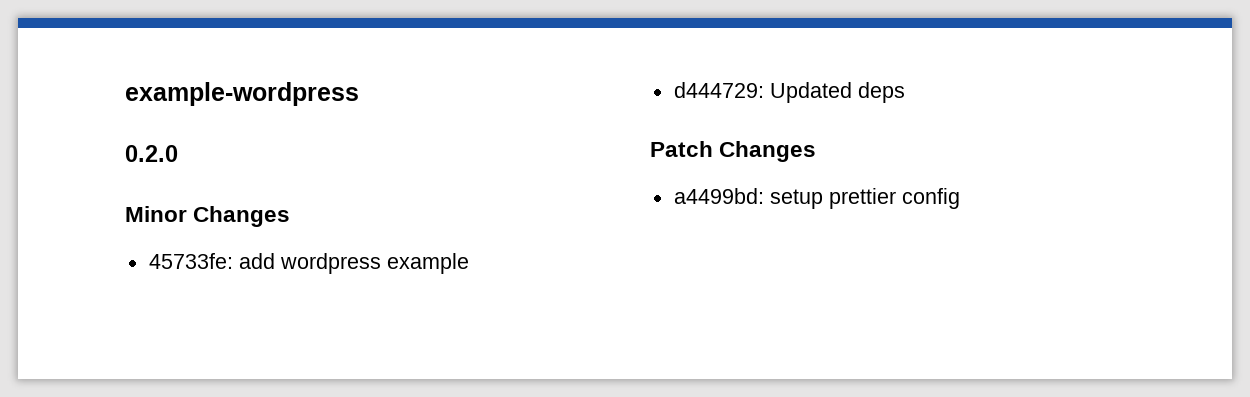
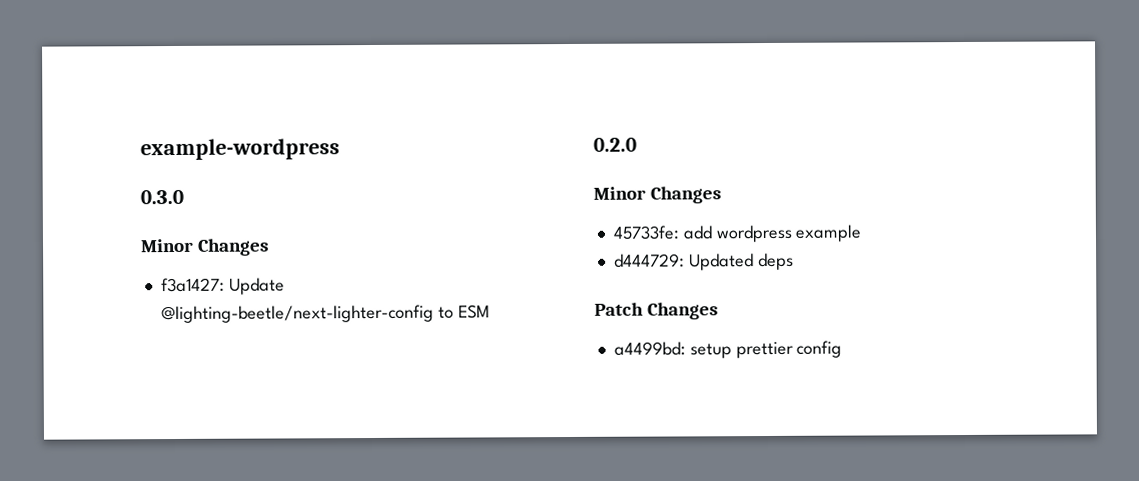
+ 0.3.0
+ Minor Changes
+ f3a1427: Update @lighting-beetle/next-lighter-config to ESM

